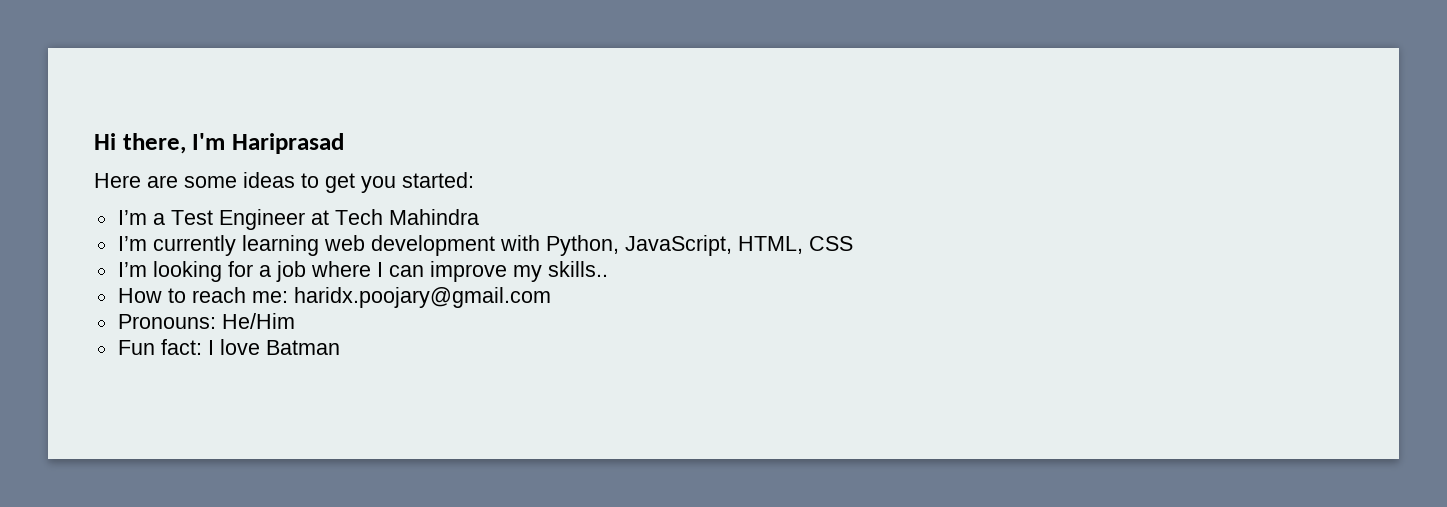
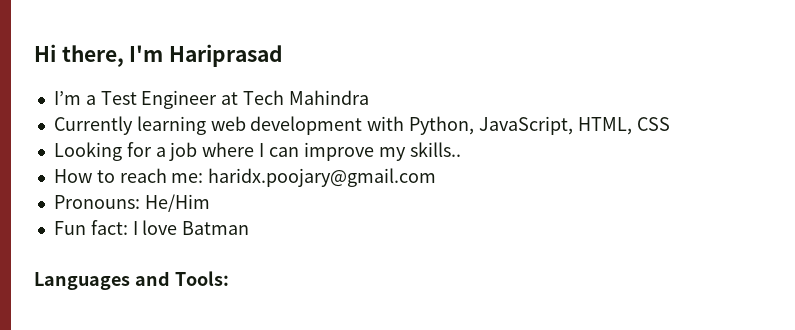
- Here are some ideas to get you started:
- I’m currently learning web development with Python, JavaScript, HTML, CSS
+ Currently learning web development with Python, JavaScript, HTML, CSS
- I’m looking for a job where I can improve my skills..
+ Looking for a job where I can improve my skills..
+ Languages and Tools:

